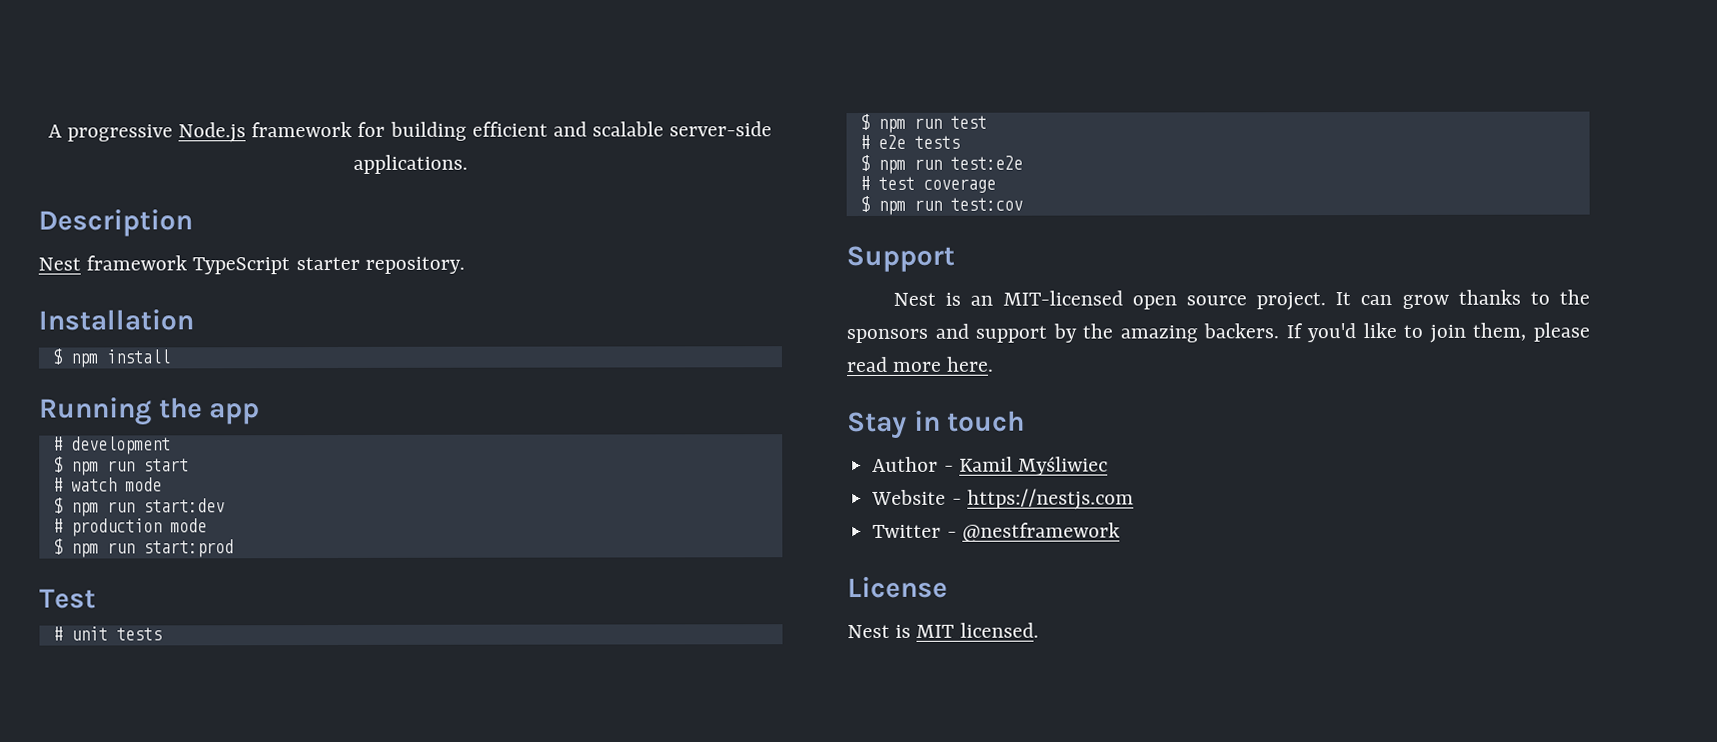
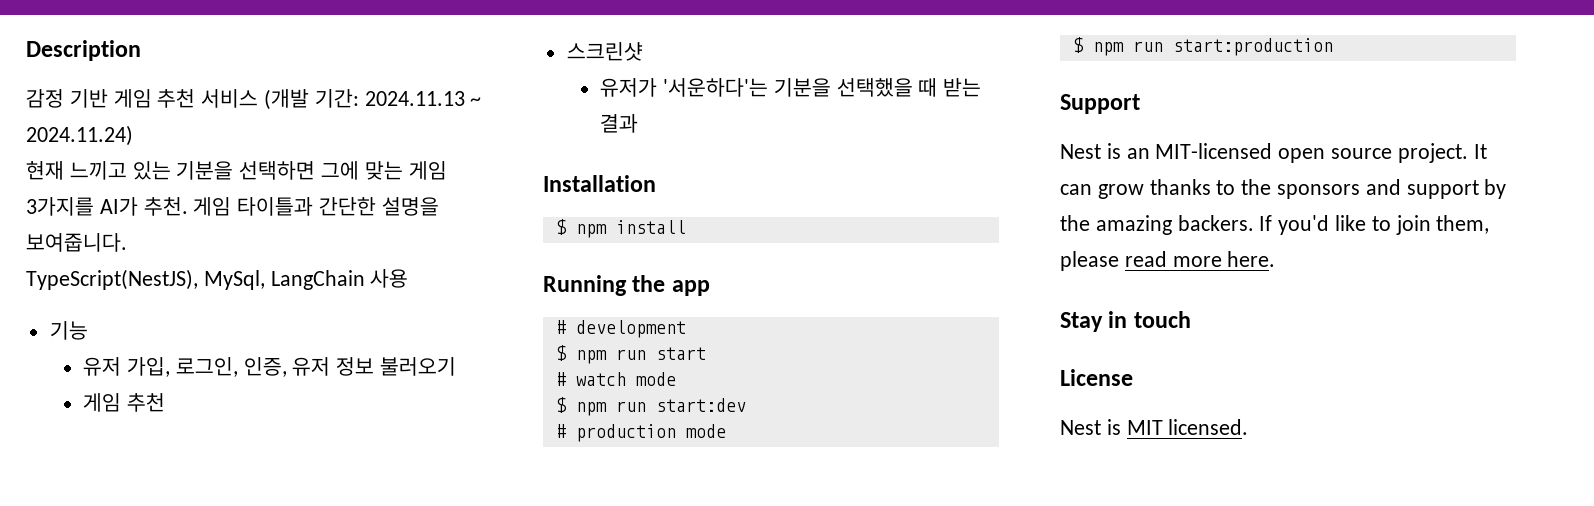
- A progressive Node.js framework for building efficient and scalable server-side applications.
  Description
- Nest framework TypeScript starter repository.
+ 감정 기반 게임 추천 서비스 (개발 기간: 2024.11.13 ~ 2024.11.24)
+ 현재 느끼고 있는 기분을 선택하면 그에 맞는 게임 3가지를 AI가 추천. 게임 타이틀과 간단한 설명을 보여줍니다.
+ TypeScript(NestJS), MySql, LangChain 사용
+ 기능
+ 유저 가입, 로그인, 인증, 유저 정보 불러오기
+ 게임 추천
+ 스크린샷
+ 유저가 '서운하다'는 기분을 선택했을 때 받는 결과
- $ npm run start:prod
- Test
- # unit tests
- $ npm run test
- # e2e tests
- $ npm run test:e2e
- # test coverage
- $ npm run test:cov
+ $ npm run start:production
- Author - Kamil Myśliwiec
- Website - https://nestjs.com
- Twitter - @nestframework

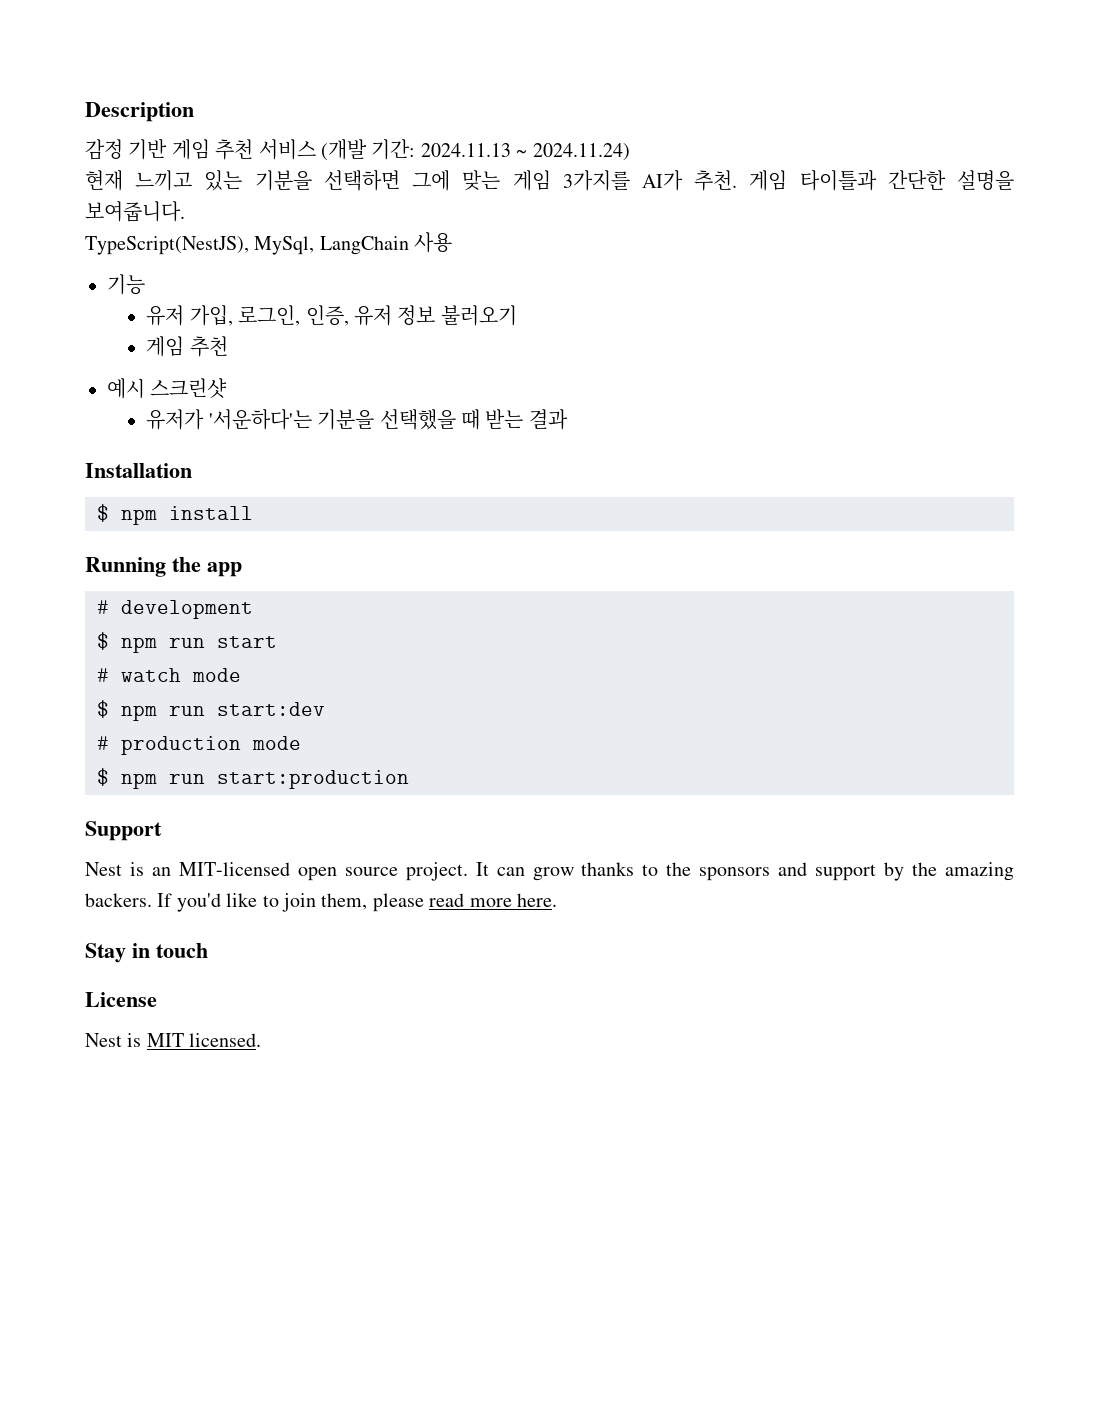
- 스크린샷
+ 예시 스크린샷

